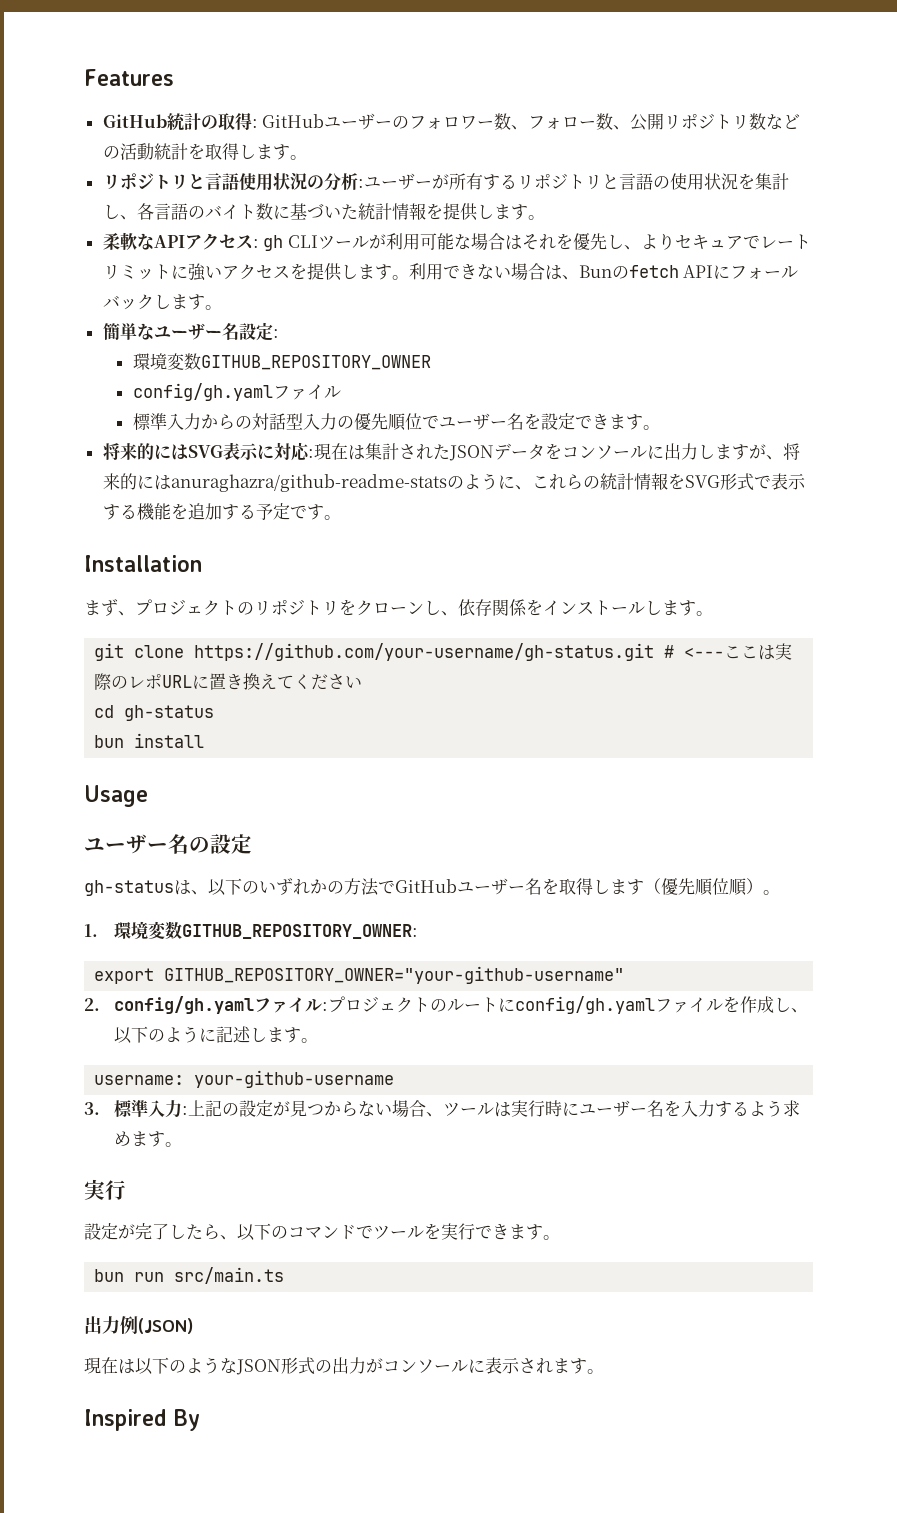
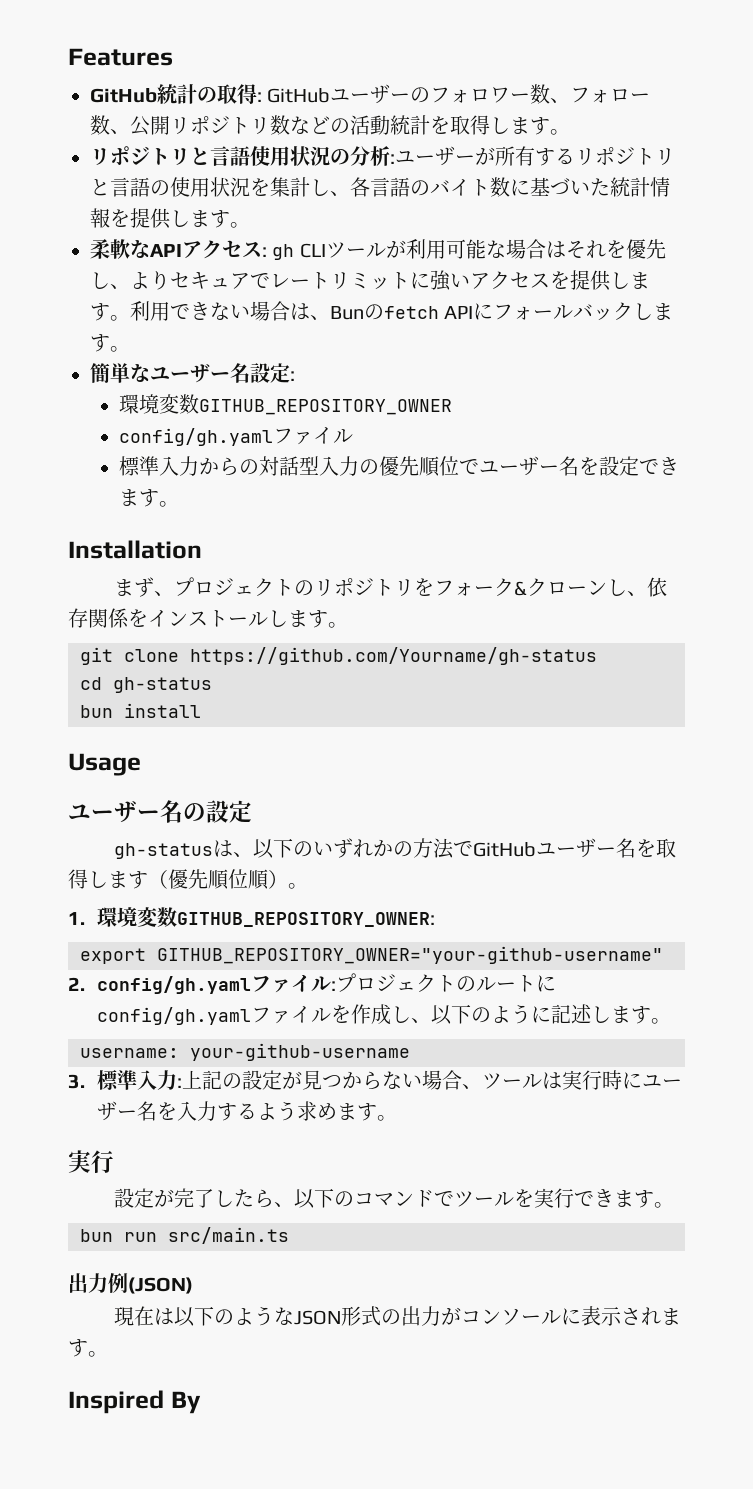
- 将来的にはSVG表示に対応:現在は集計されたJSONデータをコンソールに出力しますが、将来的にはanuraghazra/github-readme-statsのように、これらの統計情報をSVG形式で表示する機能を追加する予定です。
- まず、プロジェクトのリポジトリをクローンし、依存関係をインストールします。
+ まず、プロジェクトのリポジトリをフォーク&クローンし、依存関係をインストールします。
- git clone https://github.com/your-username/gh-status.git # <---ここは実際のレポURLに置き換えてください
+ git clone https://github.com/Yourname/gh-status

